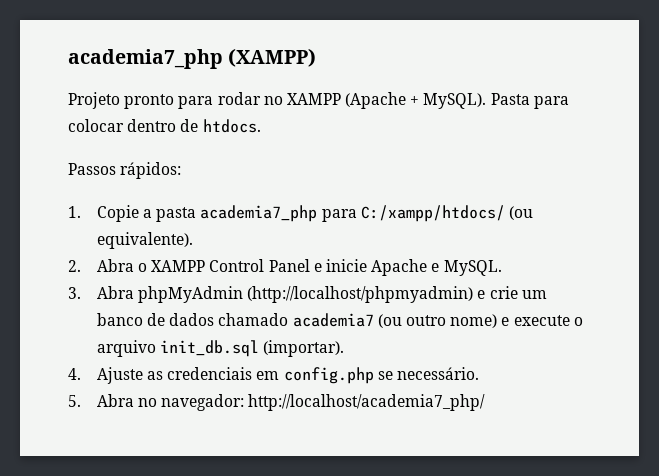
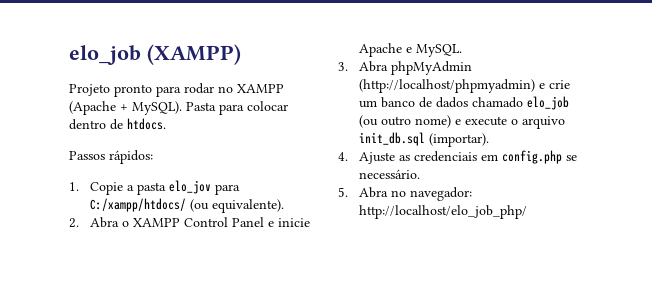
- academia7_php (XAMPP)
+ elo_job (XAMPP)
- 1. Copie a pasta academia7_php para C:/xampp/htdocs/ (ou equivalente).
+ 1. Copie a pasta elo_jov para C:/xampp/htdocs/ (ou equivalente).
- 3. Abra phpMyAdmin (http://localhost/phpmyadmin) e crie um banco de dados chamado academia7 (ou outro nome) e execute o arquivo init_db.sql (importar).
+ 3. Abra phpMyAdmin (http://localhost/phpmyadmin) e crie um banco de dados chamado elo_job (ou outro nome) e execute o arquivo init_db.sql (importar).
- 5. Abra no navegador: http://localhost/academia7_php/
+ 5. Abra no navegador: http://localhost/elo_job_php/

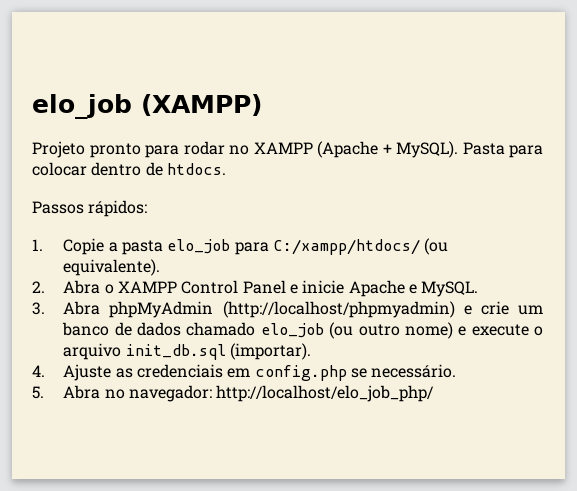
- 1. Copie a pasta elo_jov para C:/xampp/htdocs/ (ou equivalente).
+ 1. Copie a pasta elo_job para C:/xampp/htdocs/ (ou equivalente).

